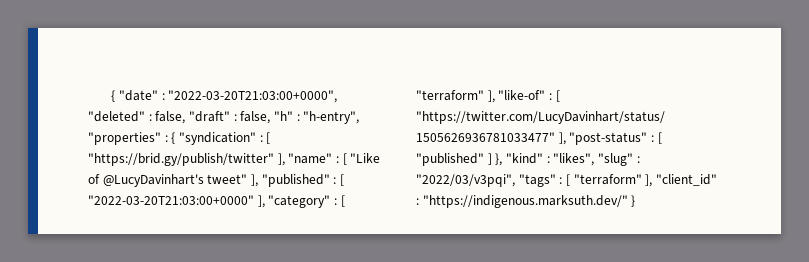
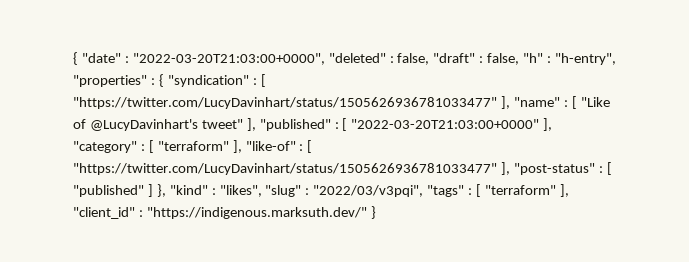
- [ "https://brid.gy/publish/twitter" ], "name" :
+ [ "https://twitter.com/LucyDavinhart/status/1505626936781033477" ], "name" :

